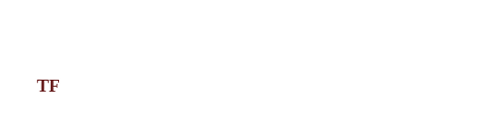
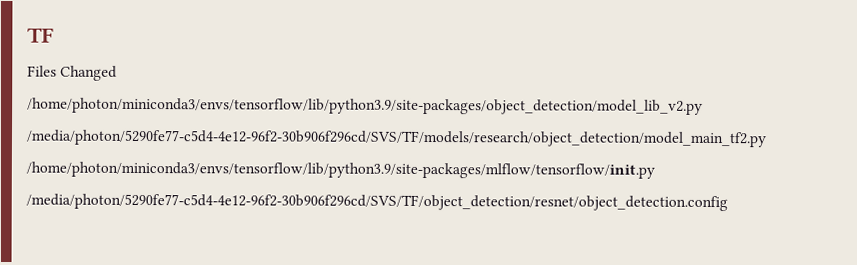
+ Files Changed
+ /home/photon/miniconda3/envs/tensorflow/lib/python3.9/site-packages/object_detection/model_lib_v2.py
+ /media/photon/5290fe77-c5d4-4e12-96f2-30b906f296cd/SVS/TF/models/research/object_detection/model_main_tf2.py
+ /home/photon/miniconda3/envs/tensorflow/lib/python3.9/site-packages/mlflow/tensorflow/init.py
+ /media/photon/5290fe77-c5d4-4e12-96f2-30b906f296cd/SVS/TF/object_detection/resnet/object_detection.config

